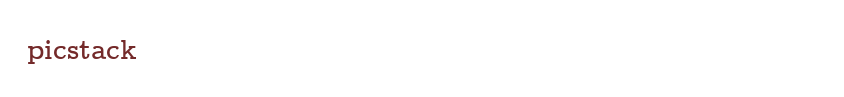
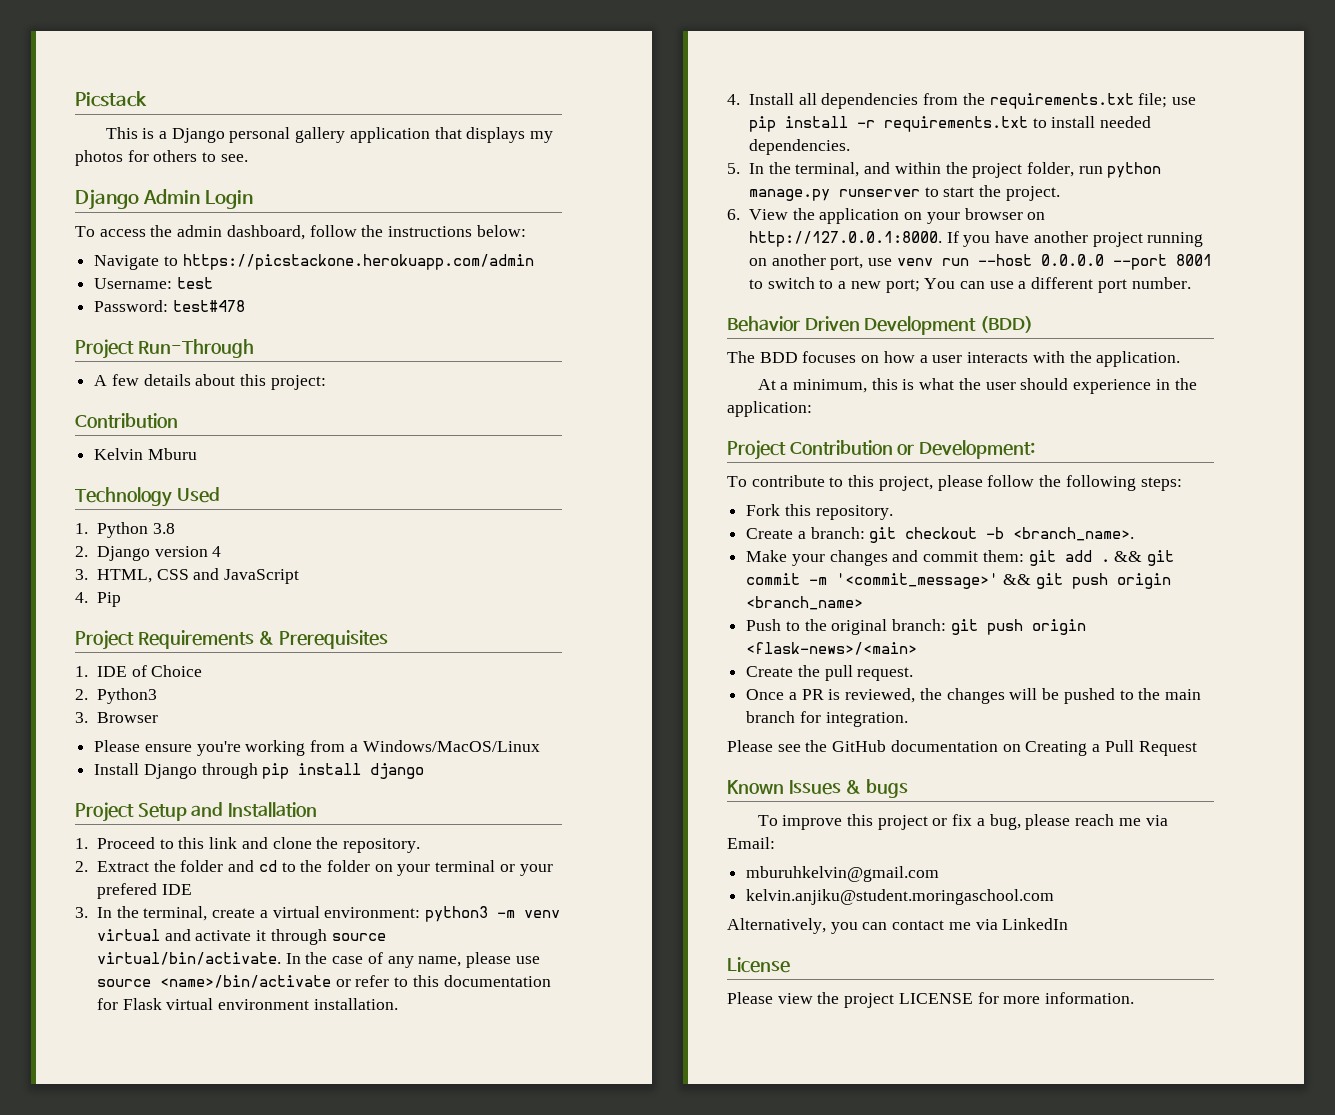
- picstack
+ Picstack
+ This is a Django personal gallery application that displays my photos for others to see.
+ Django Admin Login
+ To access the admin dashboard, follow the instructions below:
+ Navigate to https://picstackone.herokuapp.com/admin
+ Username: test
+ Password: test#478
+ Project Run-Through
+ A few details about this project:
+ Contribution
+ Kelvin Mburu
+ Technology Used
+ 1. Python 3.8
+ 2. Django version 4
+ 3. HTML, CSS and JavaScript
+ 4. Pip
+ Project Requirements & Prerequisites
+ 1. IDE of Choice
+ 2. Python3
+ 3. Browser
+ Please ensure you're working from a Windows/MacOS/Linux
+ Install Django through pip install django
+ Project Setup and Installation
+ 1. Proceed to this link and clone the repository.
+ 2. Extract the folder and cd to the folder on your terminal or your prefered IDE
+ 3. In the terminal, create a virtual environment: python3 -m venv virtual and activate it through source virtual/bin/activate. In the case of any name, please use source <name>/bin/activate or refer to this documentation for Flask virtual environment installation.
+ 4. Install all dependencies from the requirements.txt file; use pip install -r requirements.txt to install needed dependencies.
+ 5. In the terminal, and within the project folder, run python manage.py runserver to start the project.
+ 6. View the application on your browser on http://127.0.0.1:8000. If you have another project running on another port, use venv run --host 0.0.0.0 --port 8001 to switch to a new port; You can use a different port number.
+ Behavior Driven Development (BDD)
+ The BDD focuses on how a user interacts with the application.
+ At a minimum, this is what the user should experience in the application:
+ Project Contribution or Development:
+ To contribute to this project, please follow the following steps:
+ Fork this repository.
+ Create a branch: git checkout -b <branch_name>.
+ Make your changes and commit them: git add . && git commit -m '<commit_message>' && git push origin <branch_name>
+ Push to the original branch: git push origin <flask-news>/<main>
+ Create the pull request.
+ Once a PR is reviewed, the changes will be pushed to the main branch for integration.
+ Please see the GitHub documentation on Creating a Pull Request
+ Known Issues & bugs
+ To improve this project or fix a bug, please reach me via Email:
+ mburuhkelvin@gmail.com
+ kelvin.anjiku@student.moringaschool.com
+ Alternatively, you can contact me via LinkedIn
+ License
+ Please view the project LICENSE for more information.

